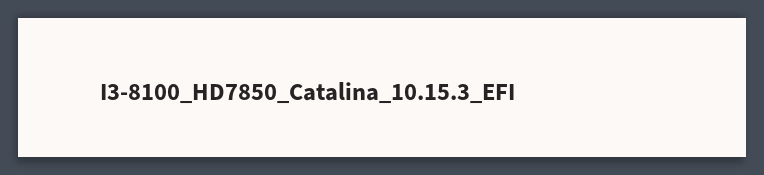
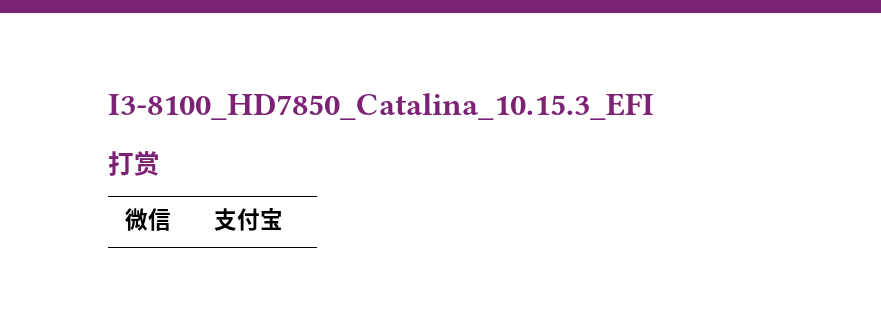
+ 打赏
+ 微信 | 支付宝

